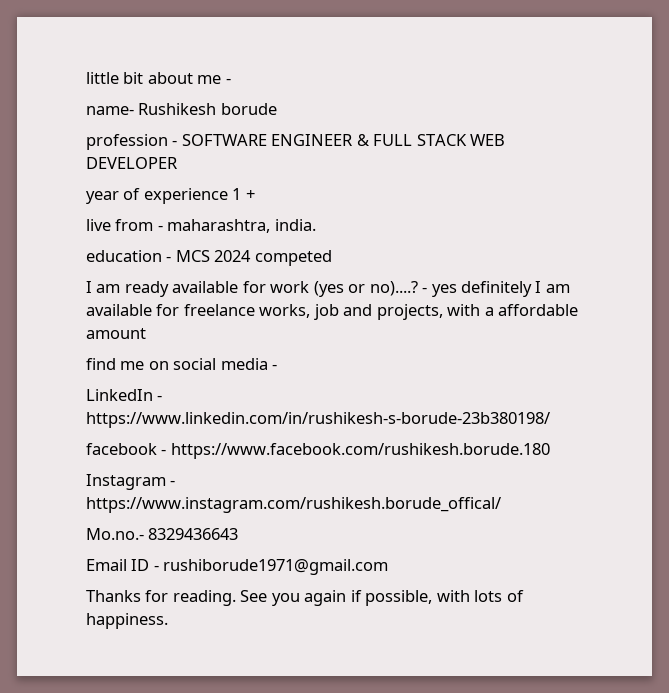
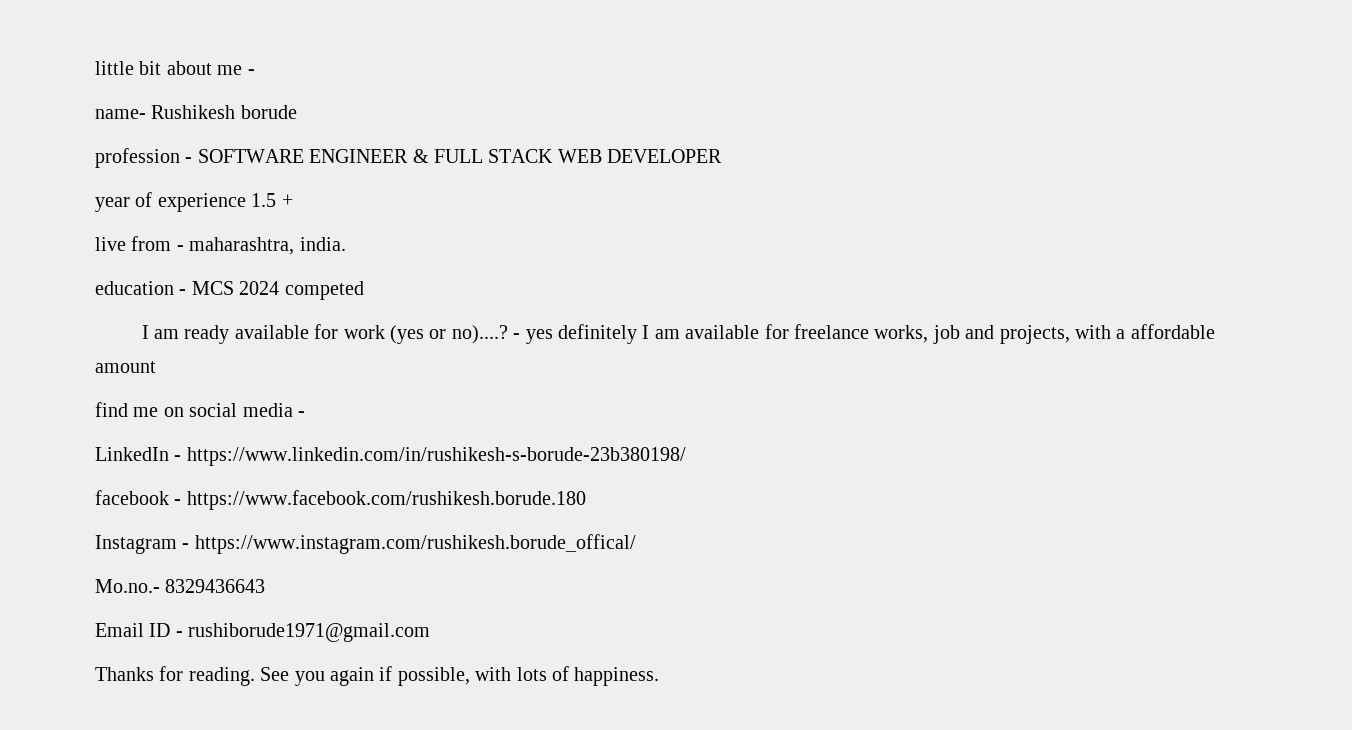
- year of experience 1 +
+ year of experience 1.5 +

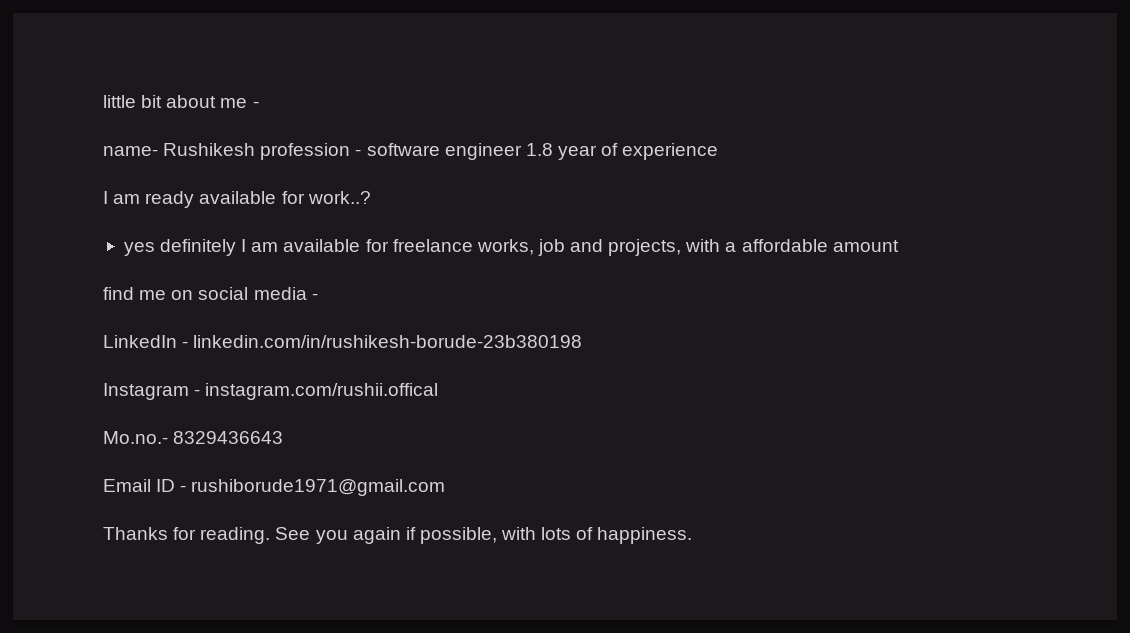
- name- Rushikesh borude
- profession - SOFTWARE ENGINEER & FULL STACK WEB DEVELOPER
- year of experience 1.5 +
- live from - maharashtra, india.
- education - MCS 2024 competed
+ name- Rushikesh profession - software engineer 1.8 year of experience
- I am ready available for work (yes or no)....? - yes definitely I am available for freelance works, job and projects, with a affordable amount
+ I am ready available for work..?
+ yes definitely I am available for freelance works, job and projects, with a affordable amount
- LinkedIn - https://www.linkedin.com/in/rushikesh-s-borude-23b380198/
- facebook - https://www.facebook.com/rushikesh.borude.180
+ LinkedIn - linkedin.com/in/rushikesh-borude-23b380198
- Instagram - https://www.instagram.com/rushikesh.borude_offical/
+ Instagram - instagram.com/rushii.offical

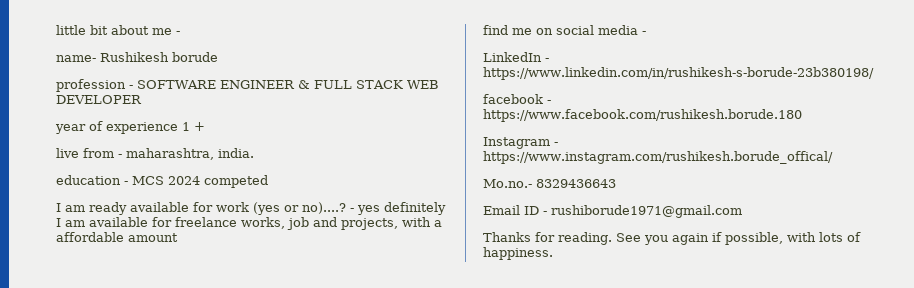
- name- Rushikesh profession - software engineer 1.8 year of experience
+ name- Rushikesh borude
+ profession - SOFTWARE ENGINEER & FULL STACK WEB DEVELOPER
+ year of experience 1 +
+ live from - maharashtra, india.
+ education - MCS 2024 competed
- I am ready available for work..?
- yes definitely I am available for freelance works, job and projects, with a affordable amount
+ I am ready available for work (yes or no)....? - yes definitely I am available for freelance works, job and projects, with a affordable amount
- LinkedIn - linkedin.com/in/rushikesh-borude-23b380198
+ LinkedIn - https://www.linkedin.com/in/rushikesh-s-borude-23b380198/
+ facebook - https://www.facebook.com/rushikesh.borude.180
- Instagram - instagram.com/rushii.offical
+ Instagram - https://www.instagram.com/rushikesh.borude_offical/

